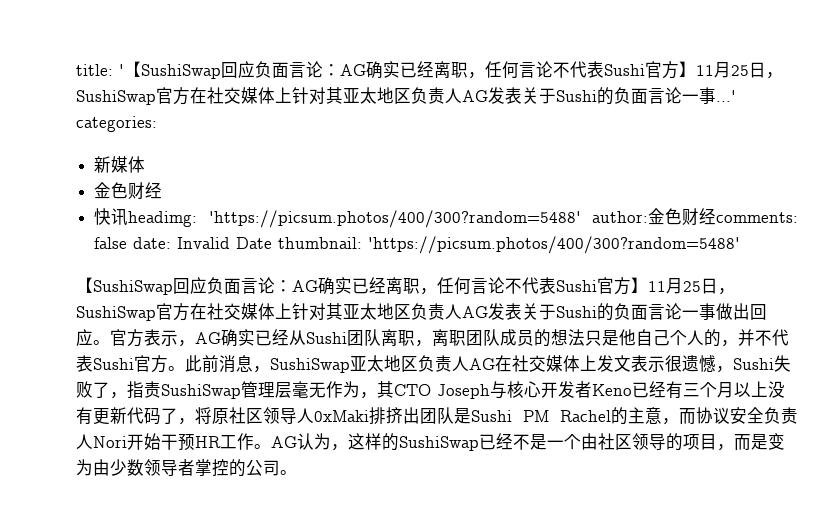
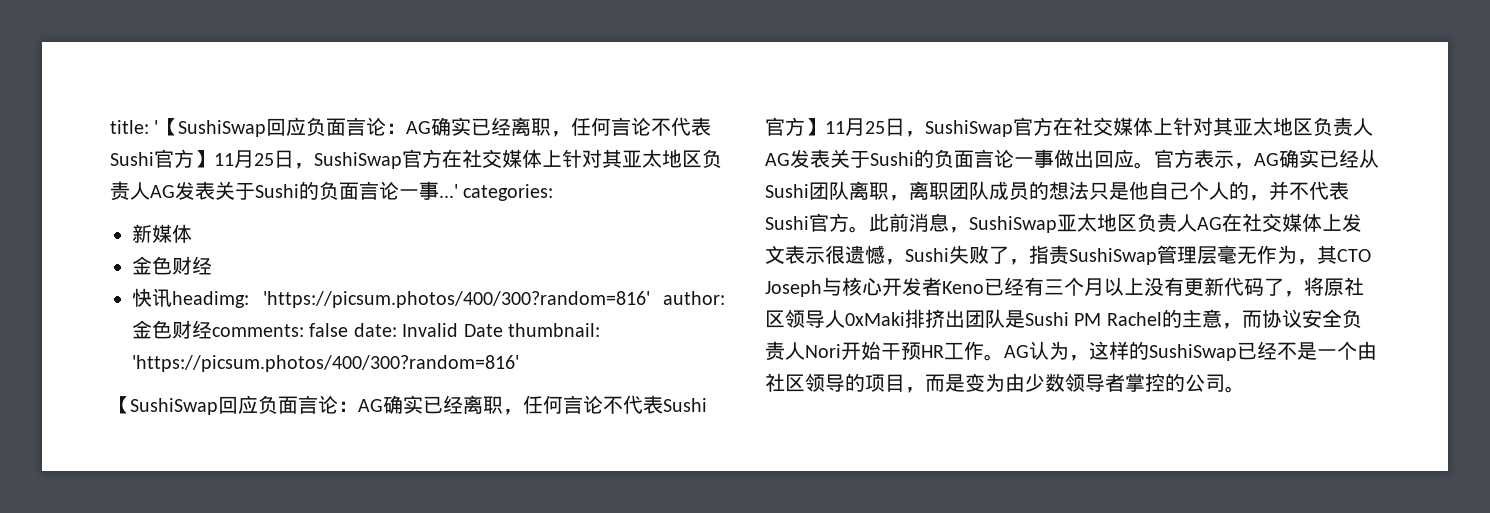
- 快讯headimg: 'https://picsum.photos/400/300?random=5488' author:金色财经comments: false date: Invalid Date thumbnail: 'https://picsum.photos/400/300?random=5488'
+ 快讯headimg: 'https://picsum.photos/400/300?random=816' author:金色财经comments: false date: Invalid Date thumbnail: 'https://picsum.photos/400/300?random=816'

